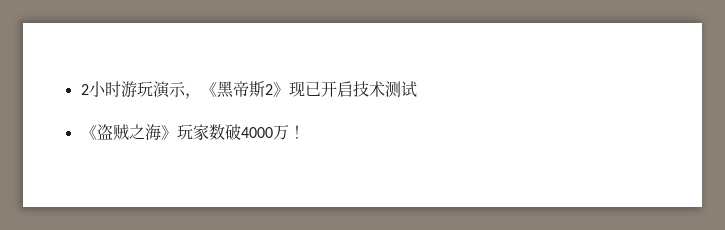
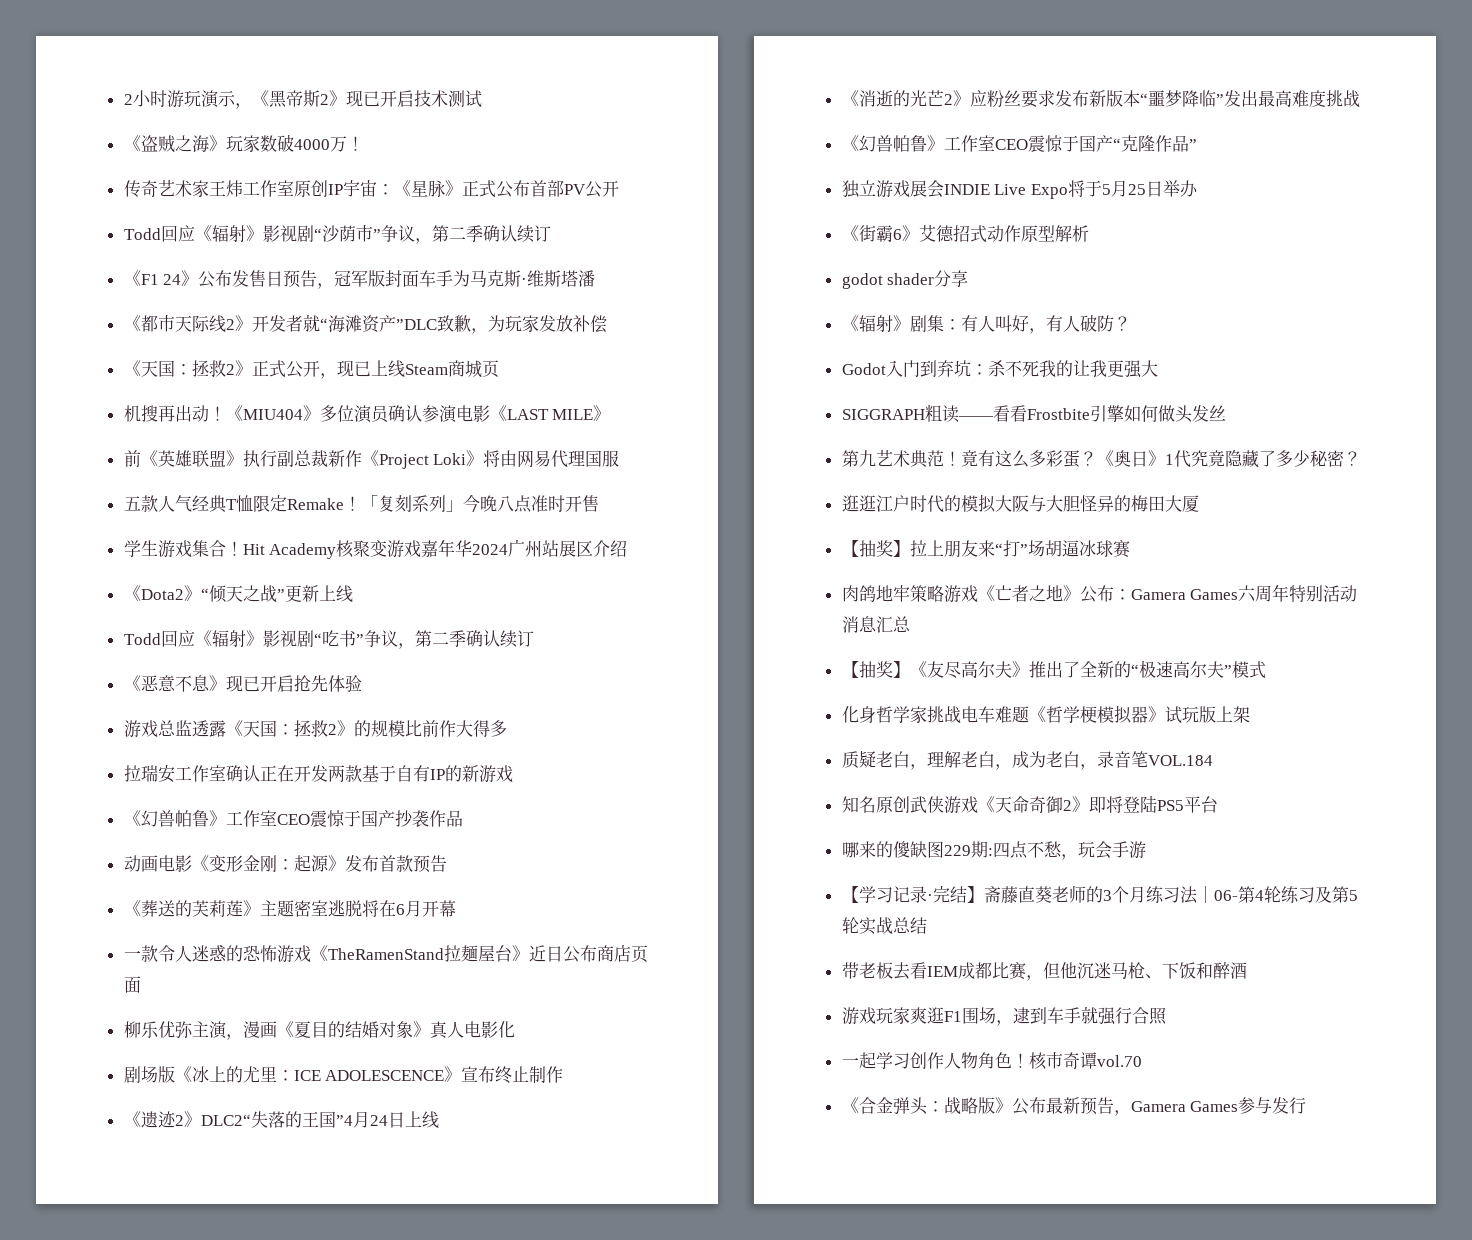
+ 传奇艺术家王炜工作室原创IP宇宙：《星脉》正式公布首部PV公开
+ Todd回应《辐射》影视剧“沙荫市”争议，第二季确认续订
+ 《F1 24》公布发售日预告，冠军版封面车手为马克斯·维斯塔潘
+ 《都市天际线2》开发者就“海滩资产”DLC致歉，为玩家发放补偿
+ 《天国：拯救2》正式公开，现已上线Steam商城页
+ 机搜再出动！《MIU404》多位演员确认参演电影《LAST MILE》
+ 前《英雄联盟》执行副总裁新作《Project Loki》将由网易代理国服
+ 五款人气经典T恤限定Remake！「复刻系列」今晚八点准时开售
+ 学生游戏集合！Hit Academy核聚变游戏嘉年华2024广州站展区介绍
+ 《Dota2》“倾天之战”更新上线
+ Todd回应《辐射》影视剧“吃书”争议，第二季确认续订
+ 《恶意不息》现已开启抢先体验
+ 游戏总监透露《天国：拯救2》的规模比前作大得多
+ 拉瑞安工作室确认正在开发两款基于自有IP的新游戏
+ 《幻兽帕鲁》工作室CEO震惊于国产抄袭作品
+ 动画电影《变形金刚：起源》发布首款预告
+ 《葬送的芙莉莲》主题密室逃脱将在6月开幕
+ 一款令人迷惑的恐怖游戏《TheRamenStand拉麺屋台》近日公布商店页面
+ 柳乐优弥主演，漫画《夏目的结婚对象》真人电影化
+ 剧场版《冰上的尤里：ICE ADOLESCENCE》宣布终止制作
+ 《遗迹2》DLC2“失落的王国”4月24日上线
+ 《消逝的光芒2》应粉丝要求发布新版本“噩梦降临”发出最高难度挑战
+ 《幻兽帕鲁》工作室CEO震惊于国产“克隆作品”
+ 独立游戏展会INDIE Live Expo将于5月25日举办
+ 《街霸6》艾德招式动作原型解析
+ godot shader分享
+ 《辐射》剧集：有人叫好，有人破防？
+ Godot入门到弃坑：杀不死我的让我更强大
+ SIGGRAPH粗读——看看Frostbite引擎如何做头发丝
+ 第九艺术典范！竟有这么多彩蛋？《奥日》1代究竟隐藏了多少秘密？
+ 逛逛江户时代的模拟大阪与大胆怪异的梅田大厦
+ 【抽奖】拉上朋友来“打”场胡逼冰球赛
+ 肉鸽地牢策略游戏《亡者之地》公布：Gamera Games六周年特别活动消息汇总
+ 【抽奖】《友尽高尔夫》推出了全新的“极速高尔夫”模式
+ 化身哲学家挑战电车难题《哲学梗模拟器》试玩版上架
+ 质疑老白，理解老白，成为老白，录音笔VOL.184
+ 知名原创武侠游戏《天命奇御2》即将登陆PS5平台
+ 哪来的傻缺图229期:四点不愁，玩会手游
+ 【学习记录·完结】斋藤直葵老师的3个月练习法｜06-第4轮练习及第5轮实战总结
+ 带老板去看IEM成都比赛，但他沉迷马枪、下饭和醉酒
+ 游戏玩家爽逛F1围场，逮到车手就强行合照
+ 一起学习创作人物角色！核市奇谭vol.70
+ 《合金弹头：战略版》公布最新预告，Gamera Games参与发行

